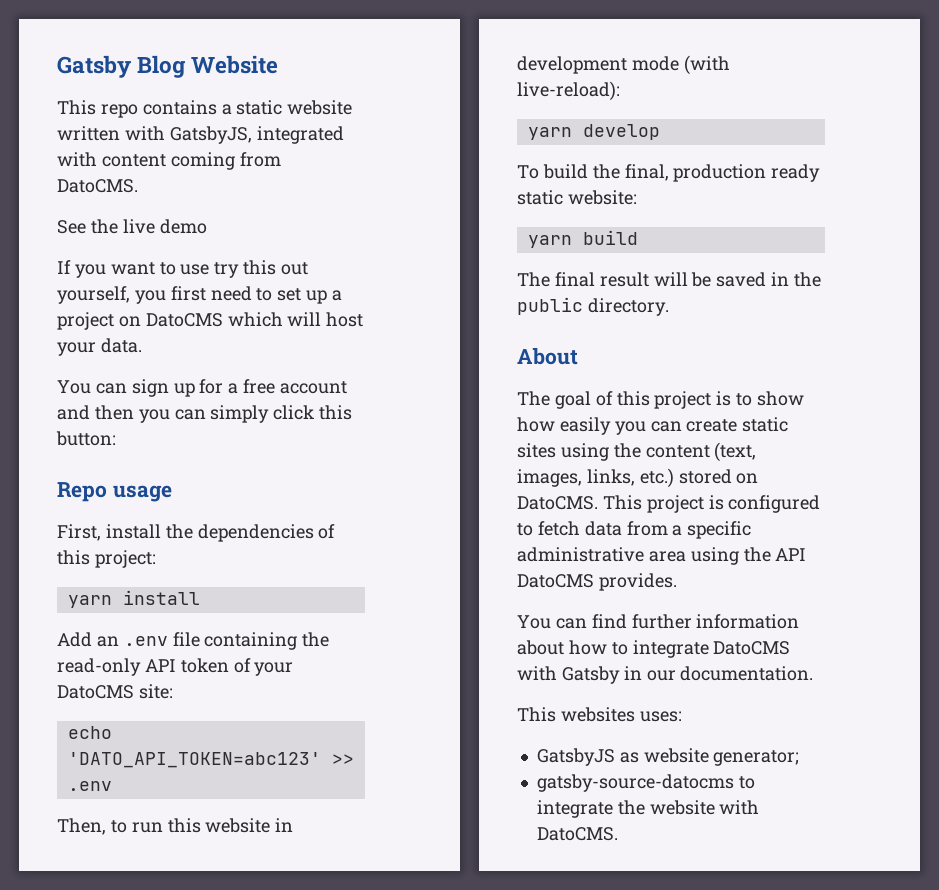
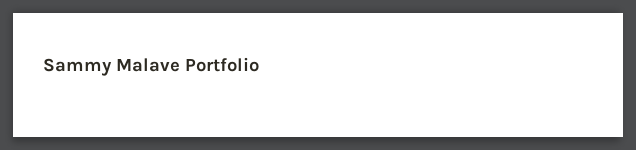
- Gatsby Blog Website
- This repo contains a static website written with GatsbyJS, integrated with content coming from DatoCMS.
- See the live demo
- If you want to use try this out yourself, you first need to set up a project on DatoCMS which will host your data.
- You can sign up for a free account and then you can simply click this button:
- Repo usage
- First, install the dependencies of this project:
- yarn install
- Add an .env file containing the read-only API token of your DatoCMS site:
- echo 'DATO_API_TOKEN=abc123' >> .env
- Then, to run this website in development mode (with live-reload):
- yarn develop
- To build the final, production ready static website:
- yarn build
- The final result will be saved in the public directory.
- About
- The goal of this project is to show how easily you can create static sites using the content (text, images, links, etc.) stored on DatoCMS. This project is configured to fetch data from a specific administrative area using the API DatoCMS provides.
- You can find further information about how to integrate DatoCMS with Gatsby in our documentation.
- This websites uses:
- GatsbyJS as website generator;
- gatsby-source-datocms to integrate the website with DatoCMS.
+ Sammy Malave Portfolio

